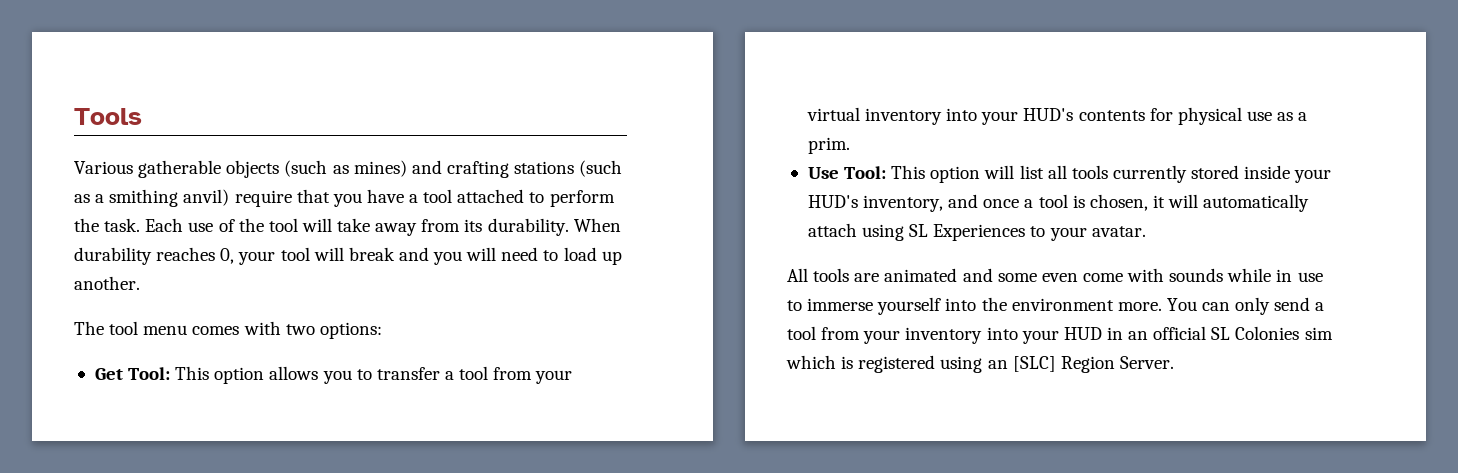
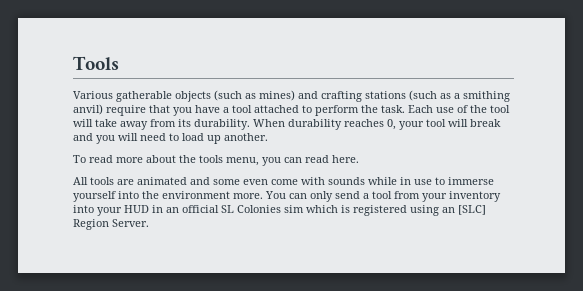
- The tool menu comes with two options:
- Get Tool: This option allows you to transfer a tool from your virtual inventory into your HUD's contents for physical use as a prim.
- Use Tool: This option will list all tools currently stored inside your HUD's inventory, and once a tool is chosen, it will automatically attach using SL Experiences to your avatar.
+ To read more about the tools menu, you can read here.

